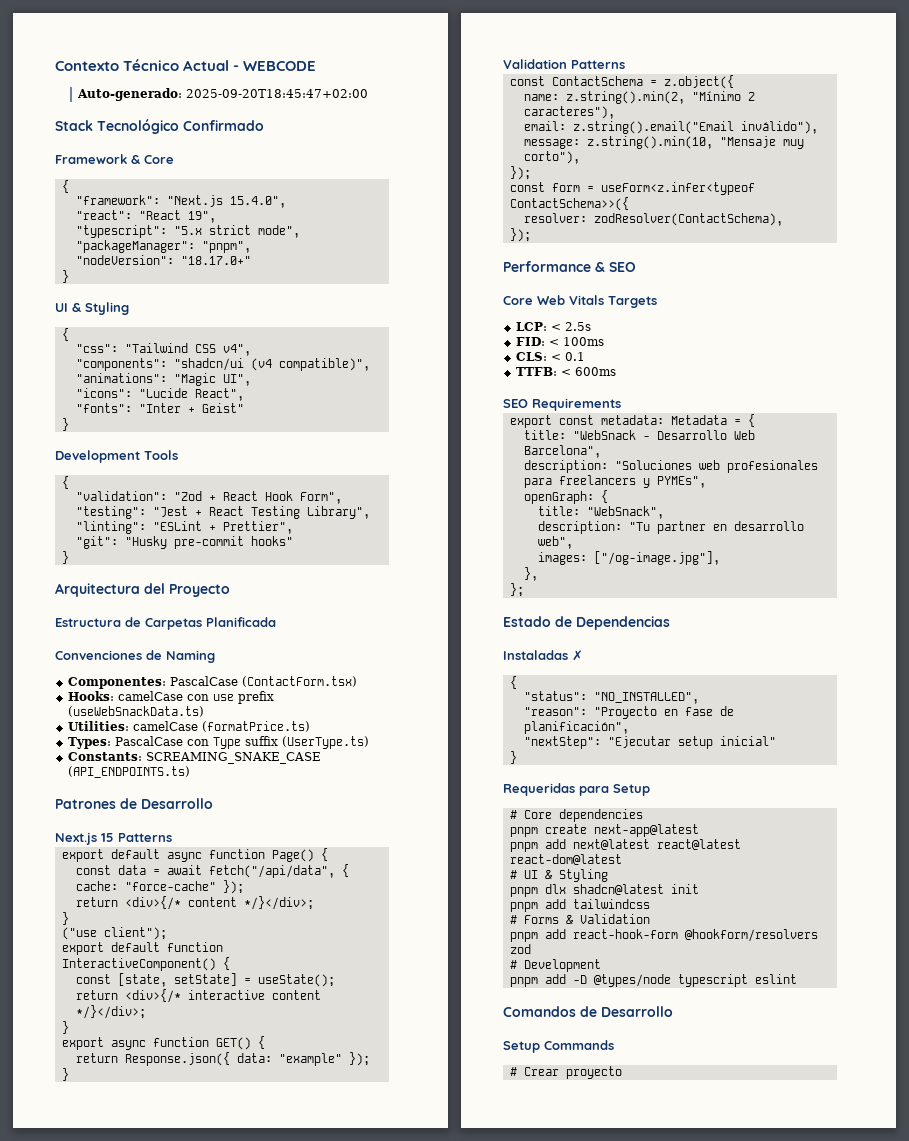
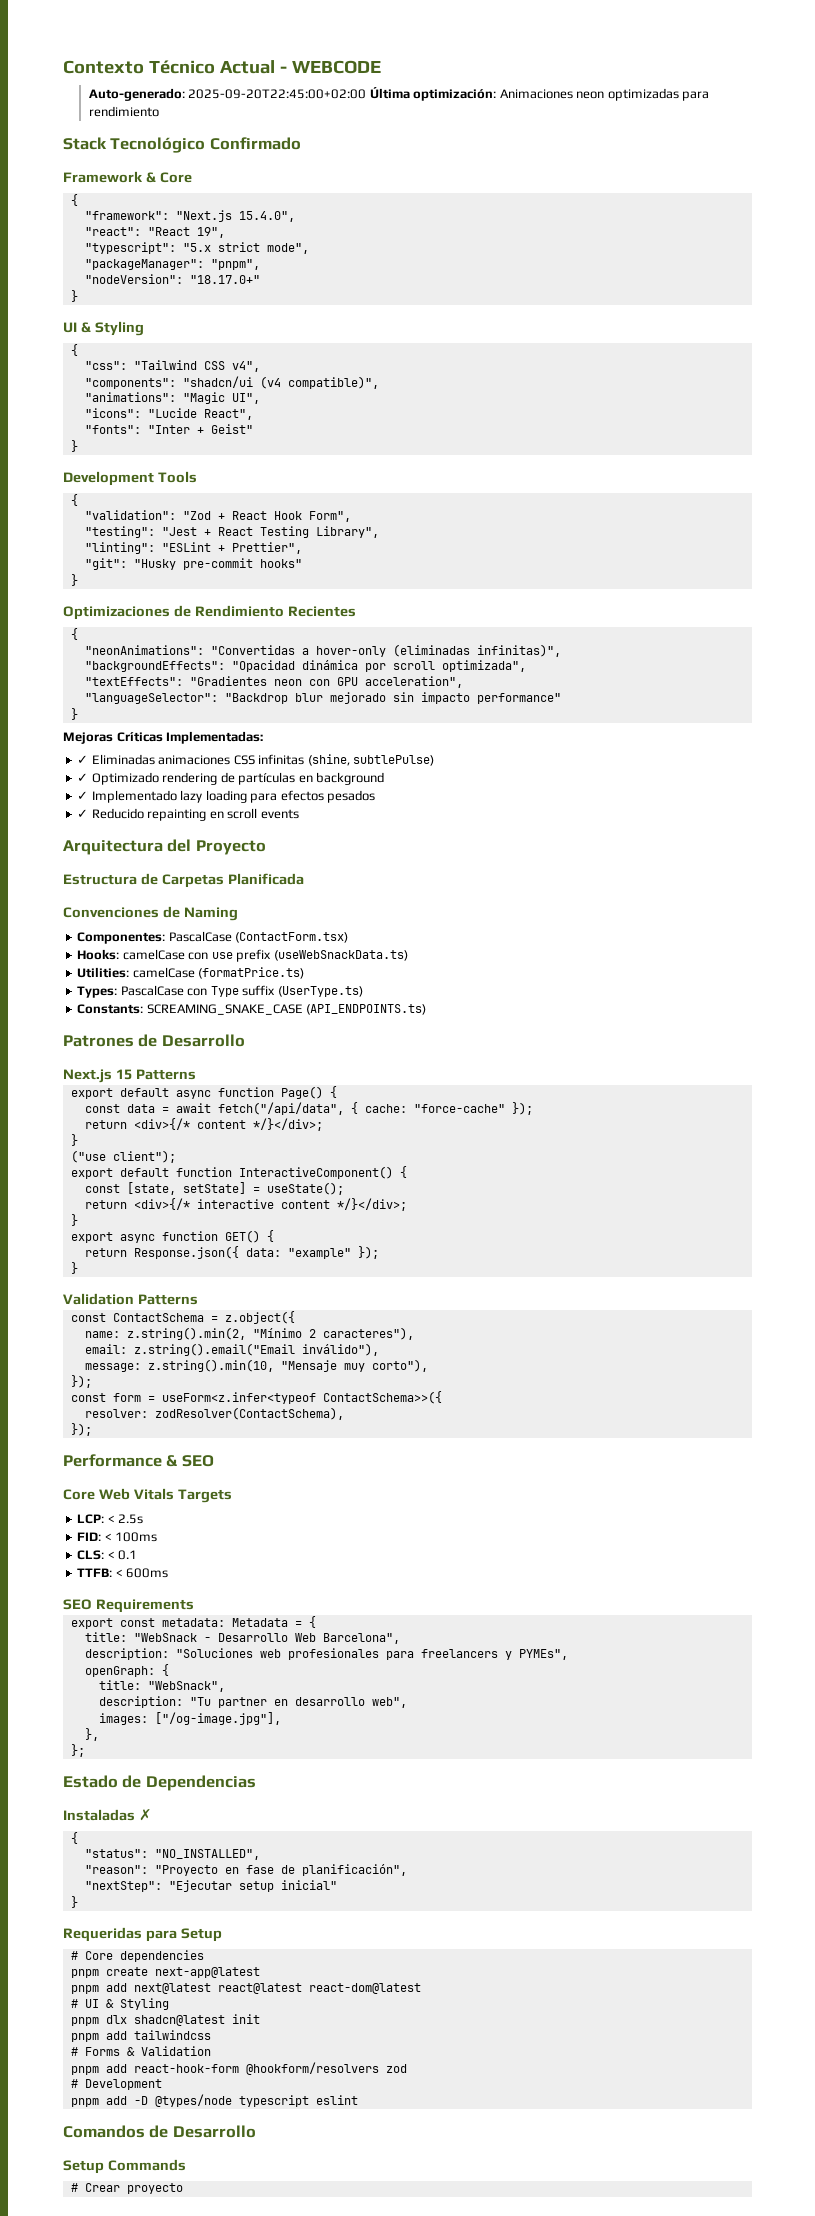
- Auto-generado: 2025-09-20T18:45:47+02:00
+ Auto-generado: 2025-09-20T22:45:00+02:00 Última optimización: Animaciones neon optimizadas para rendimiento
+ Optimizaciones de Rendimiento Recientes
+ {
+ "neonAnimations": "Convertidas a hover-only (eliminadas infinitas)",
+ "backgroundEffects": "Opacidad dinámica por scroll optimizada",
+ "textEffects": "Gradientes neon con GPU acceleration",
+ "languageSelector": "Backdrop blur mejorado sin impacto performance"
+ }
+ Mejoras Críticas Implementadas:
+ ✓ Eliminadas animaciones CSS infinitas (shine, subtlePulse)
+ ✓ Optimizado rendering de partículas en background
+ ✓ Implementado lazy loading para efectos pesados
+ ✓ Reducido repainting en scroll events

